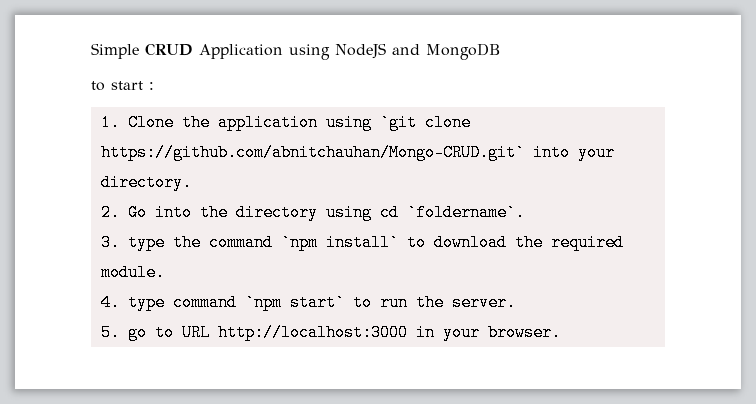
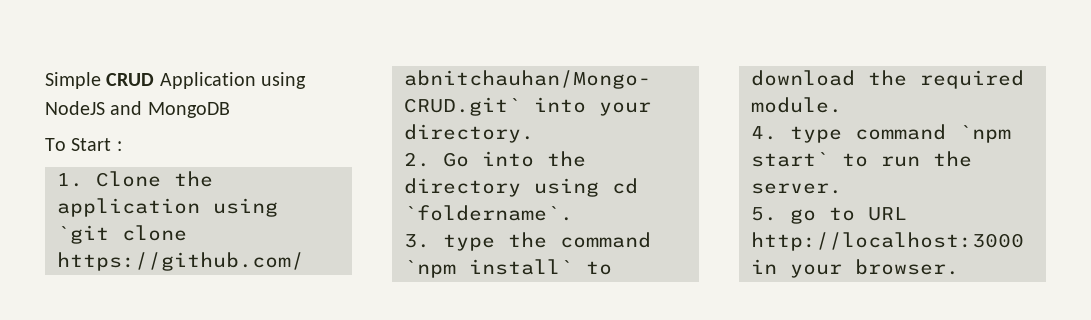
- to start :
+ To Start :

